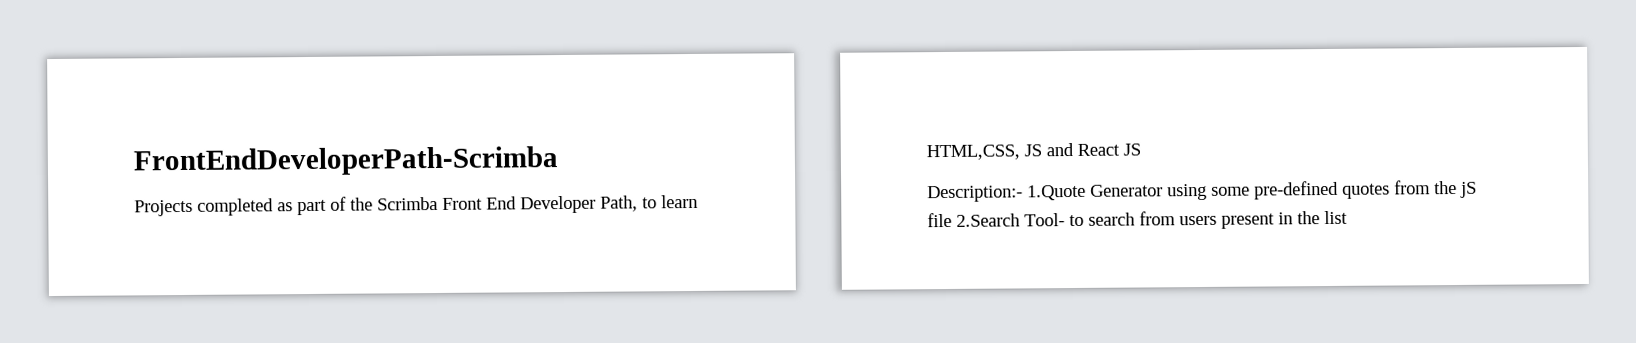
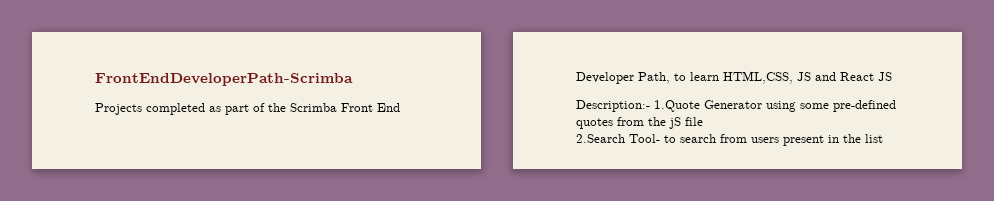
- Description:- 1.Quote Generator using some pre-defined quotes from the jS file 2.Search Tool- to search from users present in the list
+ Description:- 1.Quote Generator using some pre-defined quotes from the jS file
+ 2.Search Tool- to search from users present in the list

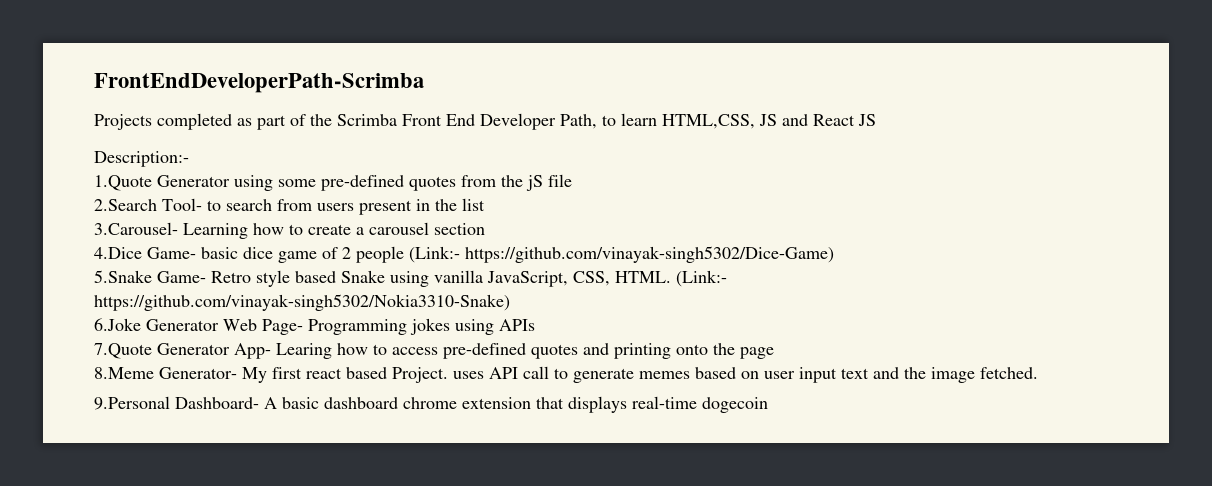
- Description:- 1.Quote Generator using some pre-defined quotes from the jS file
+ Description:-
+ 1.Quote Generator using some pre-defined quotes from the jS file
+ 3.Carousel- Learning how to create a carousel section
+ 4.Dice Game- basic dice game of 2 people (Link:- https://github.com/vinayak-singh5302/Dice-Game)
+ 5.Snake Game- Retro style based Snake using vanilla JavaScript, CSS, HTML. (Link:- https://github.com/vinayak-singh5302/Nokia3310-Snake)
+ 6.Joke Generator Web Page- Programming jokes using APIs
+ 7.Quote Generator App- Learing how to access pre-defined quotes and printing onto the page
+ 8.Meme Generator- My first react based Project. uses API call to generate memes based on user input text and the image fetched.
+ 9.Personal Dashboard- A basic dashboard chrome extension that displays real-time dogecoin

